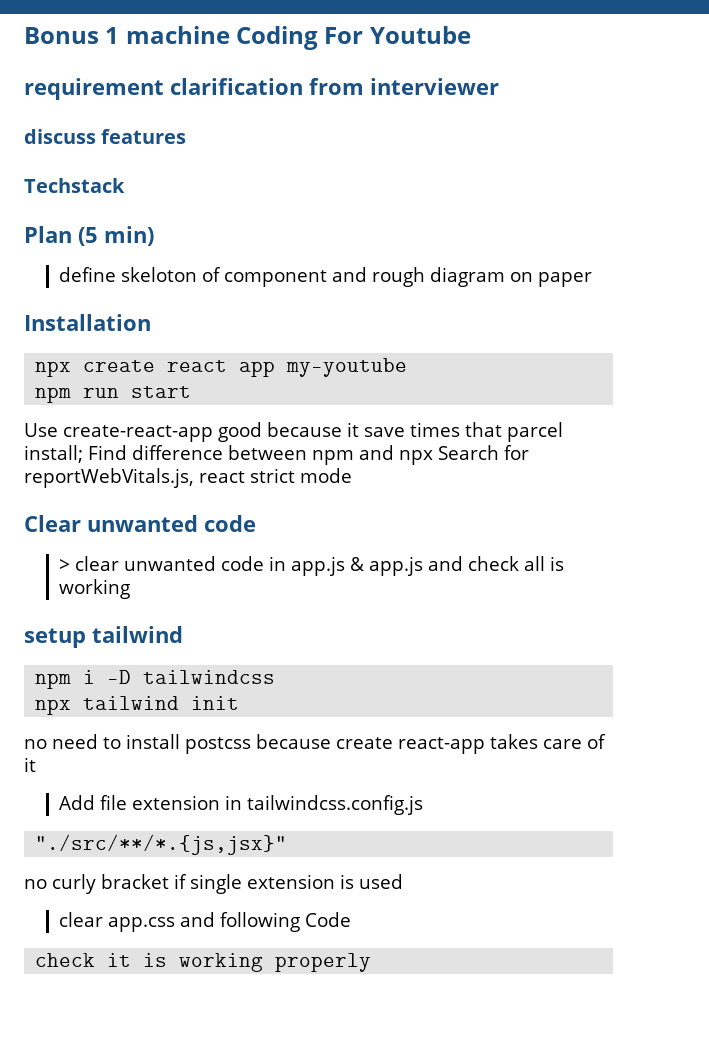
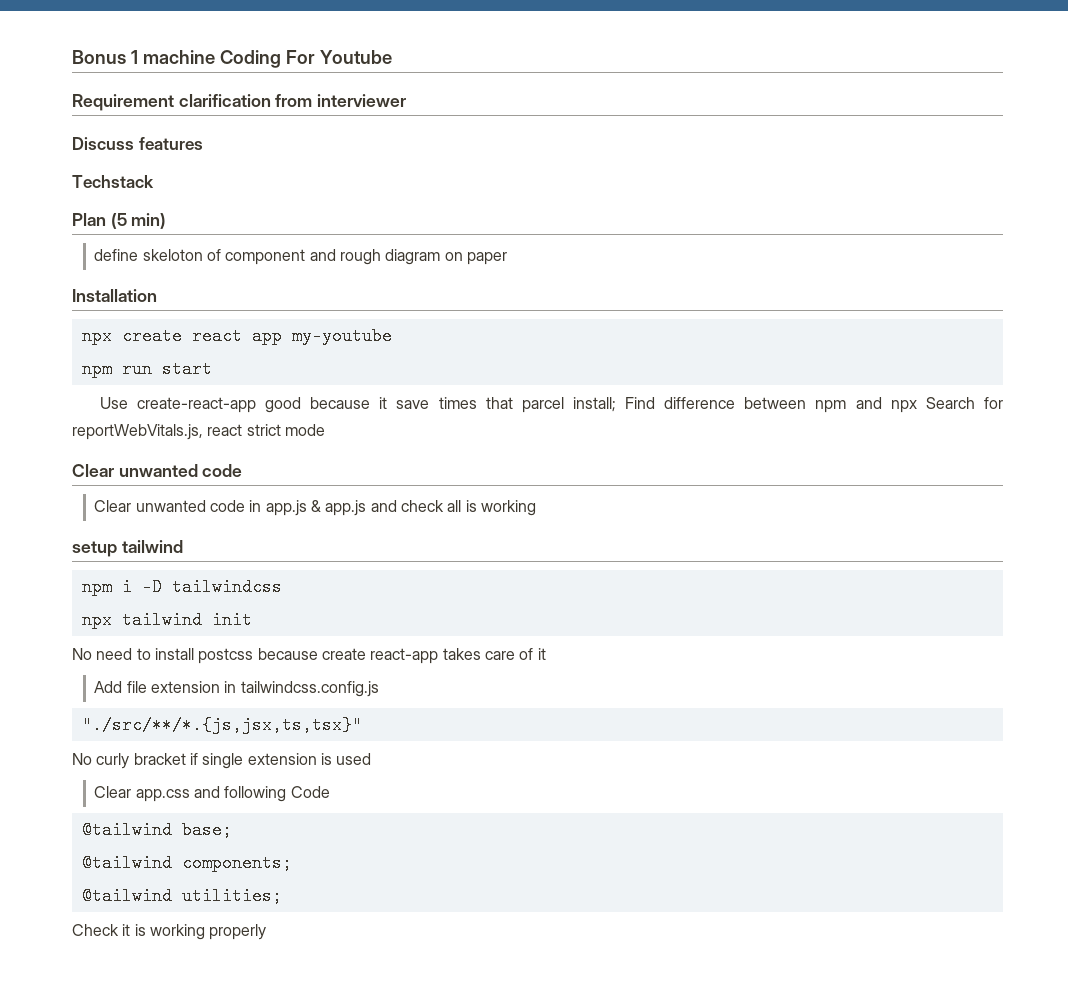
- requirement clarification from interviewer
+ Requirement clarification from interviewer
- discuss features
+ Discuss features
- > clear unwanted code in app.js & app.js and check all is working
+ Clear unwanted code in app.js & app.js and check all is working
- no need to install postcss because create react-app takes care of it
+ No need to install postcss because create react-app takes care of it
- "./src/**/*.{js,jsx}"
- no curly bracket if single extension is used
+ "./src/**/*.{js,jsx,ts,tsx}"
+ No curly bracket if single extension is used
- clear app.css and following Code
+ Clear app.css and following Code
- check it is working properly
+ @tailwind base;
+ @tailwind components;
+ @tailwind utilities;
+ Check it is working properly

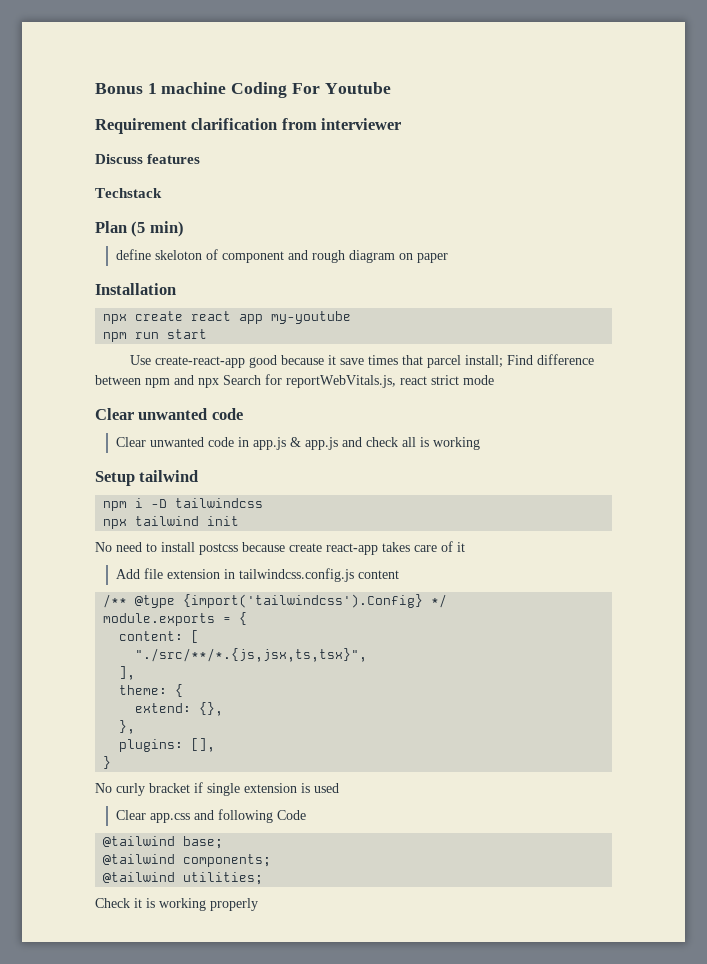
- setup tailwind
+ Setup tailwind
- Add file extension in tailwindcss.config.js
- "./src/**/*.{js,jsx,ts,tsx}"
+ Add file extension in tailwindcss.config.js content
+ /** @type {import('tailwindcss').Config} */
+ module.exports = {
+ content: [
+ "./src/**/*.{js,jsx,ts,tsx}",
+ ],
+ theme: {
+ extend: {},
+ },
+ plugins: [],
+ }

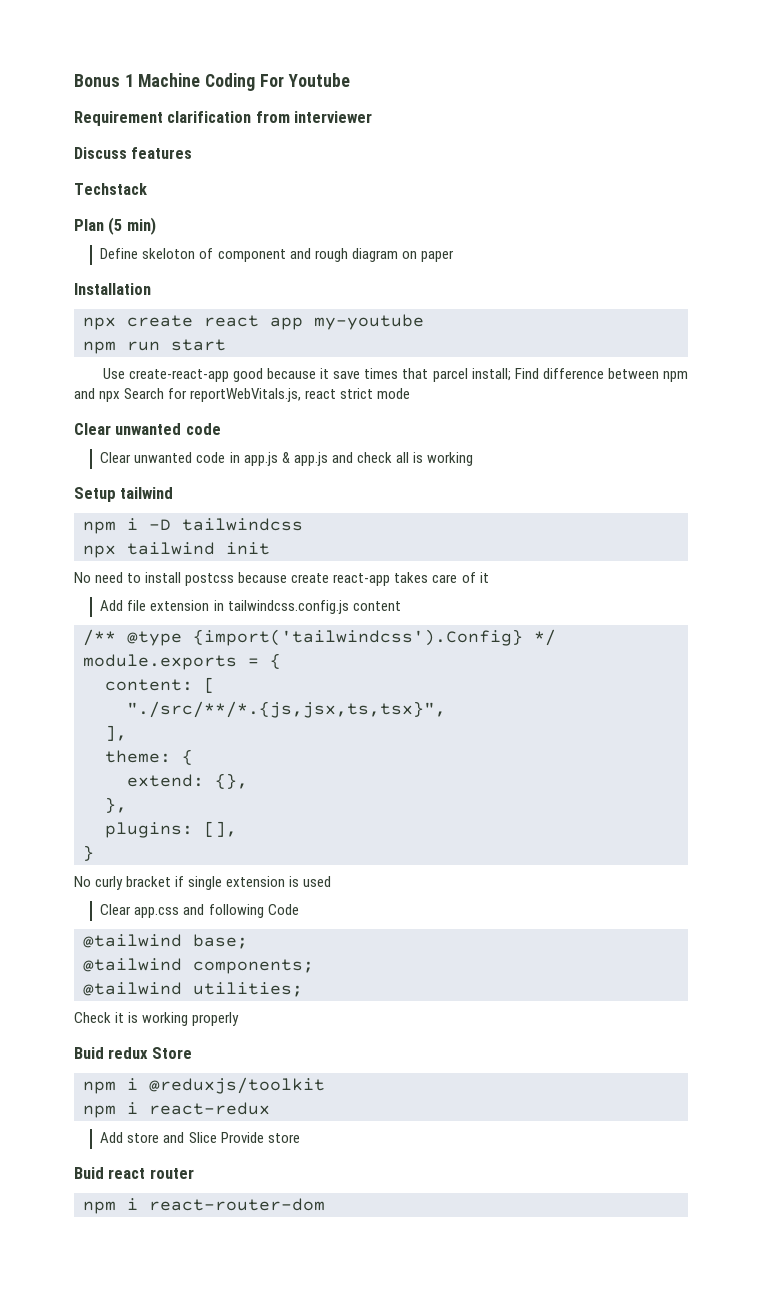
- Bonus 1 machine Coding For Youtube
+ Bonus 1 Machine Coding For Youtube
- define skeloton of component and rough diagram on paper
+ Define skeloton of component and rough diagram on paper
+ Buid redux Store
+ npm i @reduxjs/toolkit
+ npm i react-redux
+ Add store and Slice Provide store
+ Buid react router
+ npm i react-router-dom

